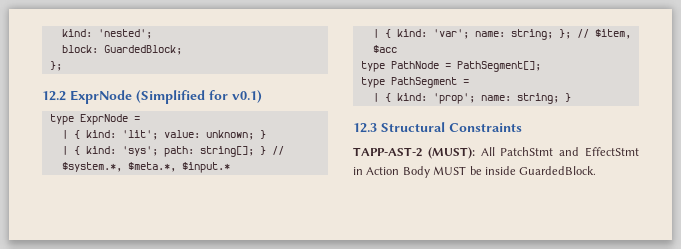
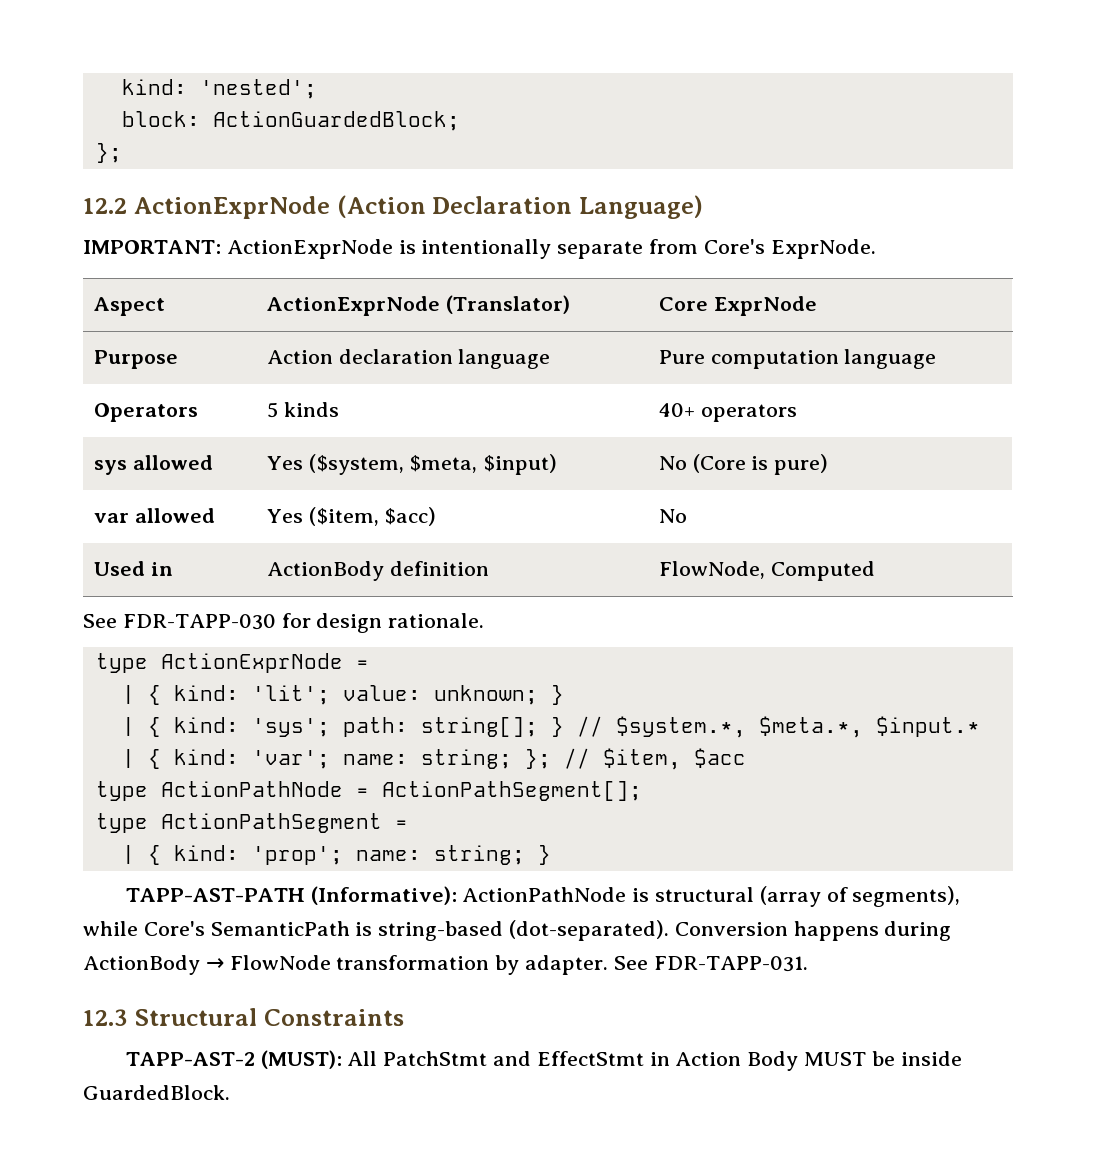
- block: GuardedBlock;
+ block: ActionGuardedBlock;
- 12.2 ExprNode (Simplified for v0.1)
- type ExprNode =
+ 12.2 ActionExprNode (Action Declaration Language)
+ IMPORTANT: ActionExprNode is intentionally separate from Core's ExprNode.
+ Aspect | ActionExprNode (Translator) | Core ExprNode
+ Purpose | Action declaration language | Pure computation language
+ Operators | 5 kinds | 40+ operators
+ sys allowed | Yes ($system, $meta, $input) | No (Core is pure)
+ var allowed | Yes ($item, $acc) | No
+ Used in | ActionBody definition | FlowNode, Computed
+ See FDR-TAPP-030 for design rationale.
+ type ActionExprNode =
- type PathNode = PathSegment[];
- type PathSegment =
+ type ActionPathNode = ActionPathSegment[];
+ type ActionPathSegment =
+ TAPP-AST-PATH (Informative): ActionPathNode is structural (array of segments), while Core's SemanticPath is string-based (dot-separated). Conversion happens during ActionBody → FlowNode transformation by adapter. See FDR-TAPP-031.

